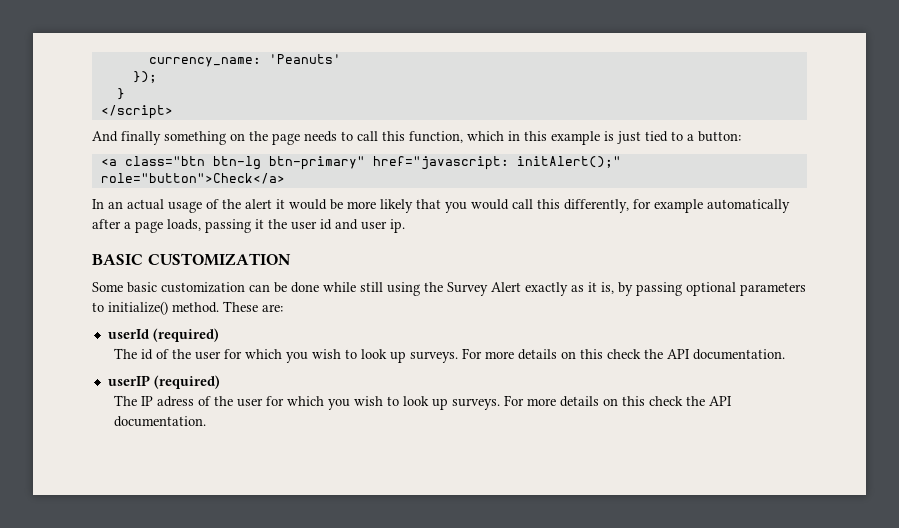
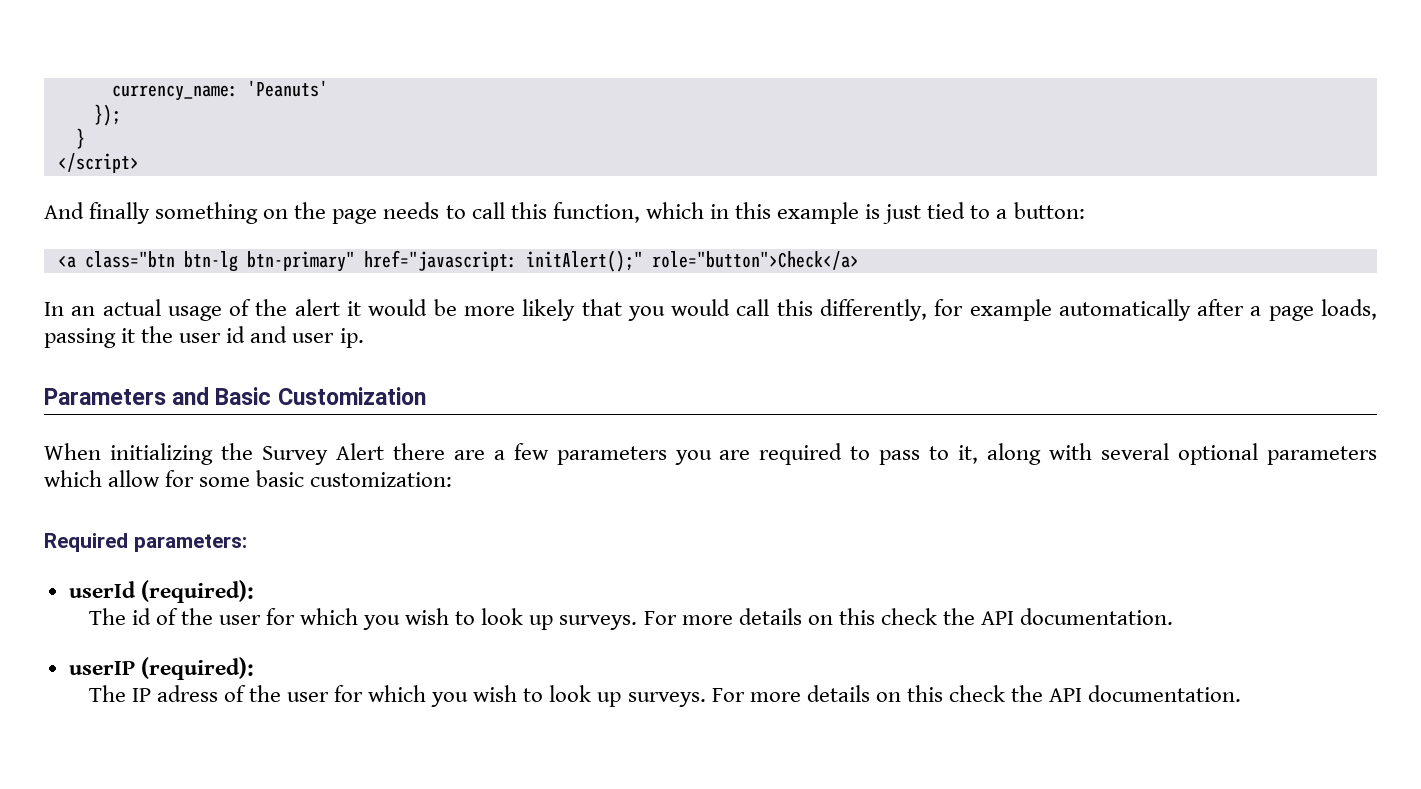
- BASIC CUSTOMIZATION
- Some basic customization can be done while still using the Survey Alert exactly as it is, by passing optional parameters to initialize() method. These are:
+ Parameters and Basic Customization
+ When initializing the Survey Alert there are a few parameters you are required to pass to it, along with several optional parameters which allow for some basic customization:
+ Required parameters:
- userId (required)
+ userId (required):
- userIP (required)
+ userIP (required):

